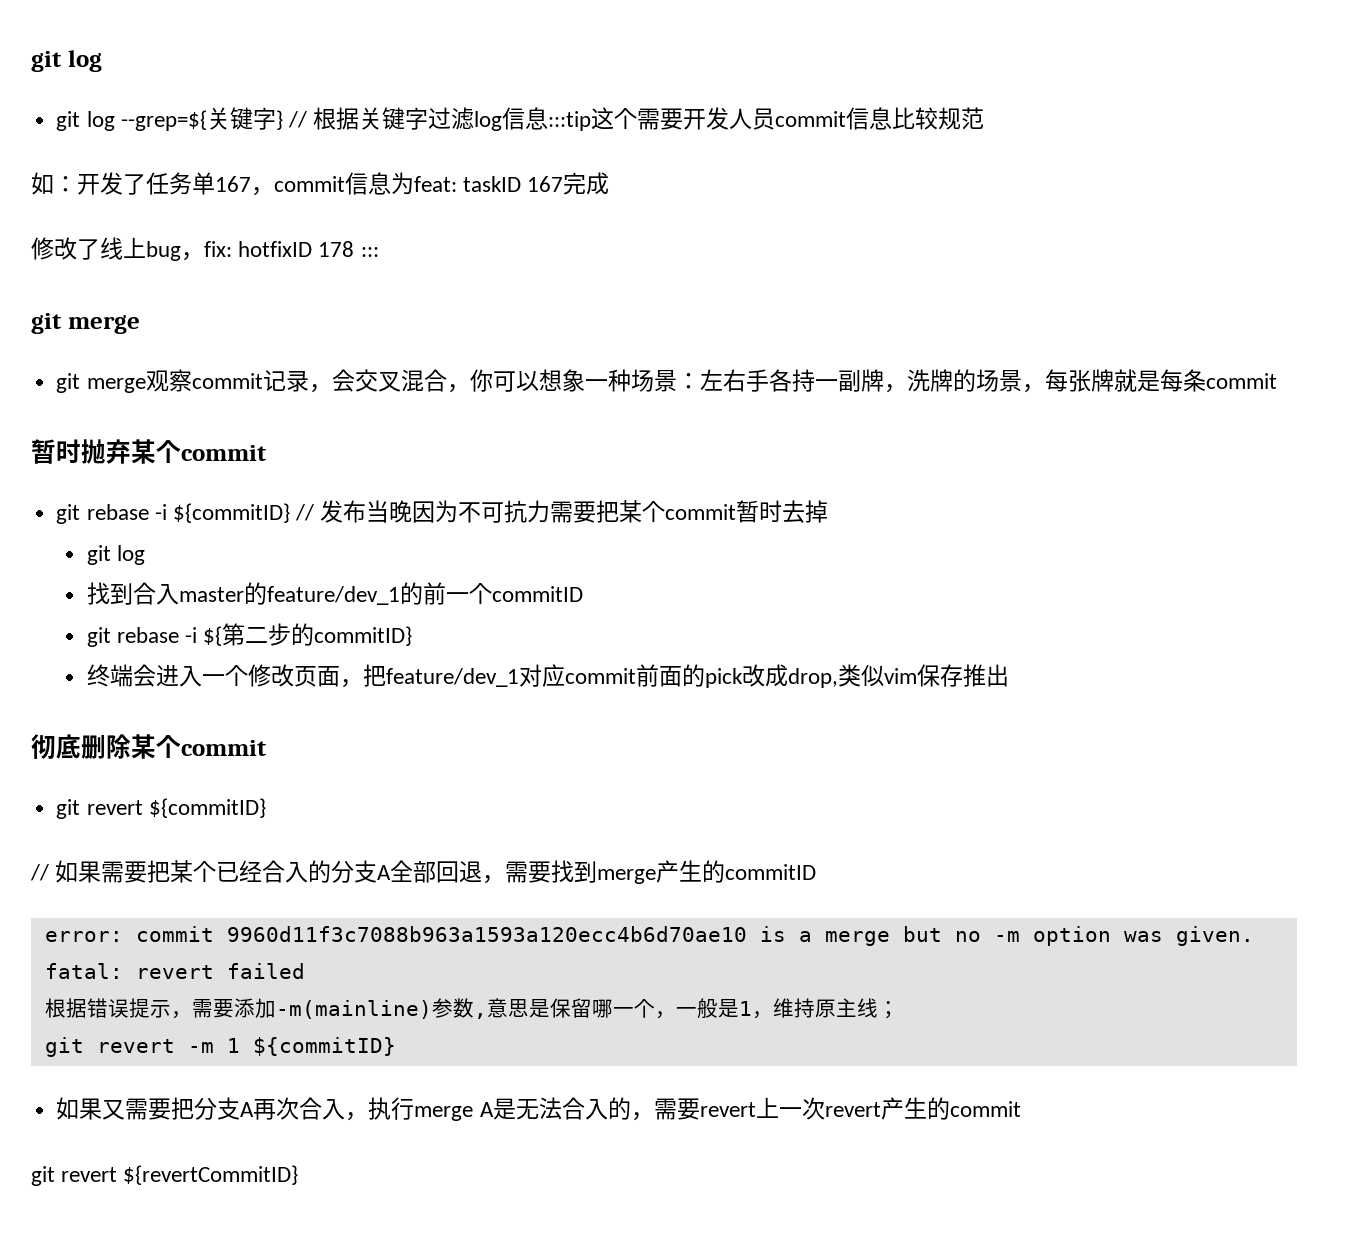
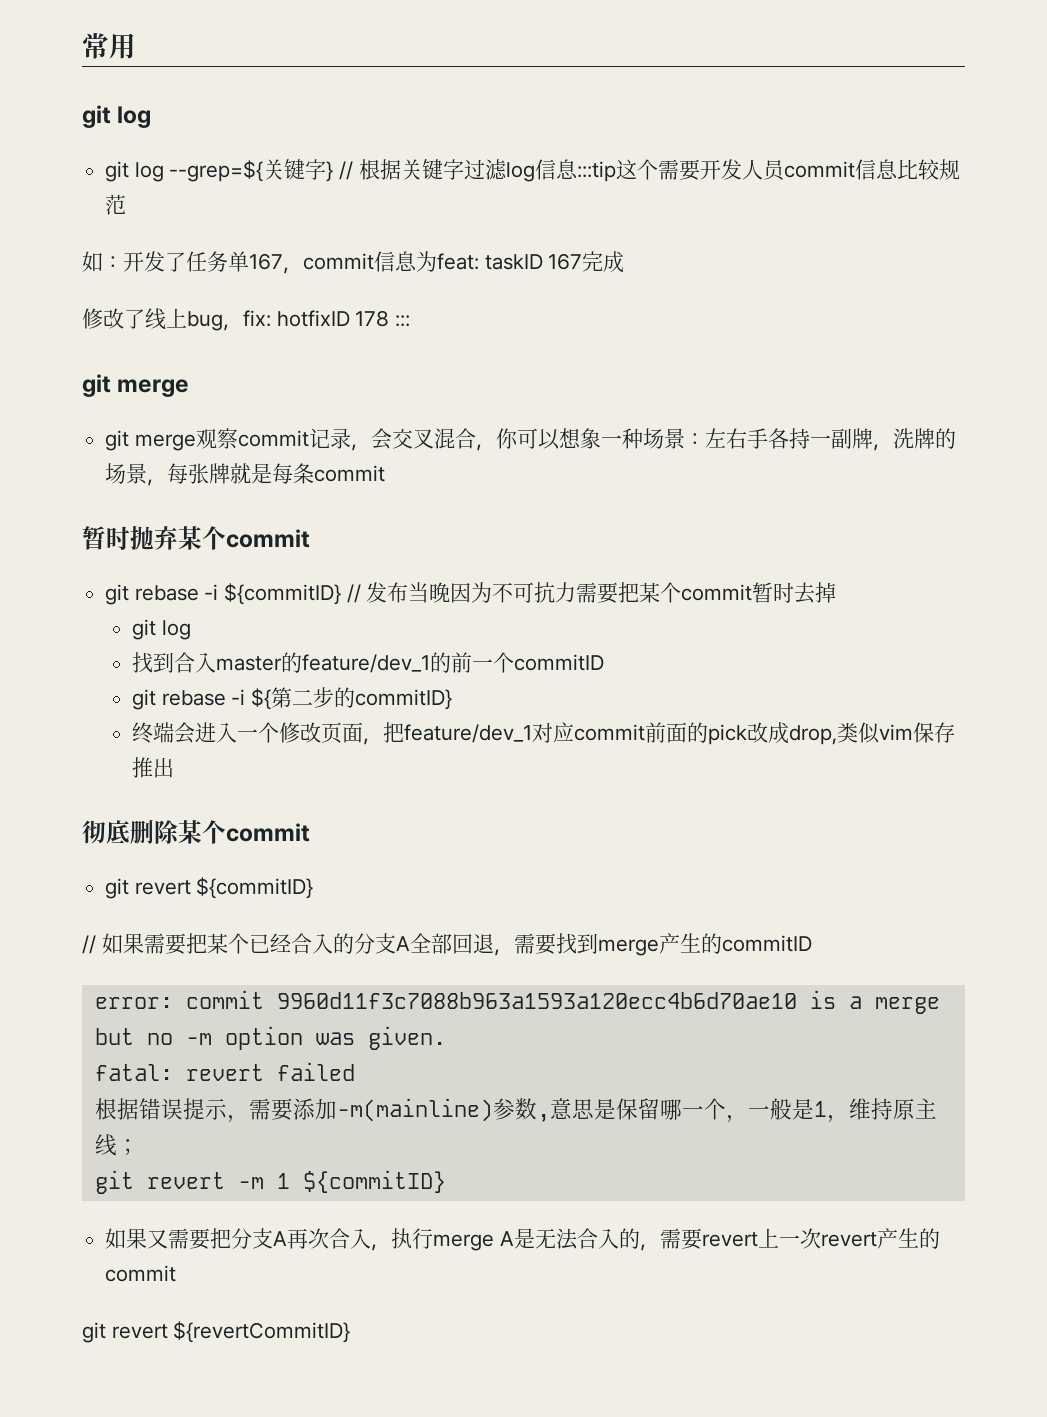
+ 常用

